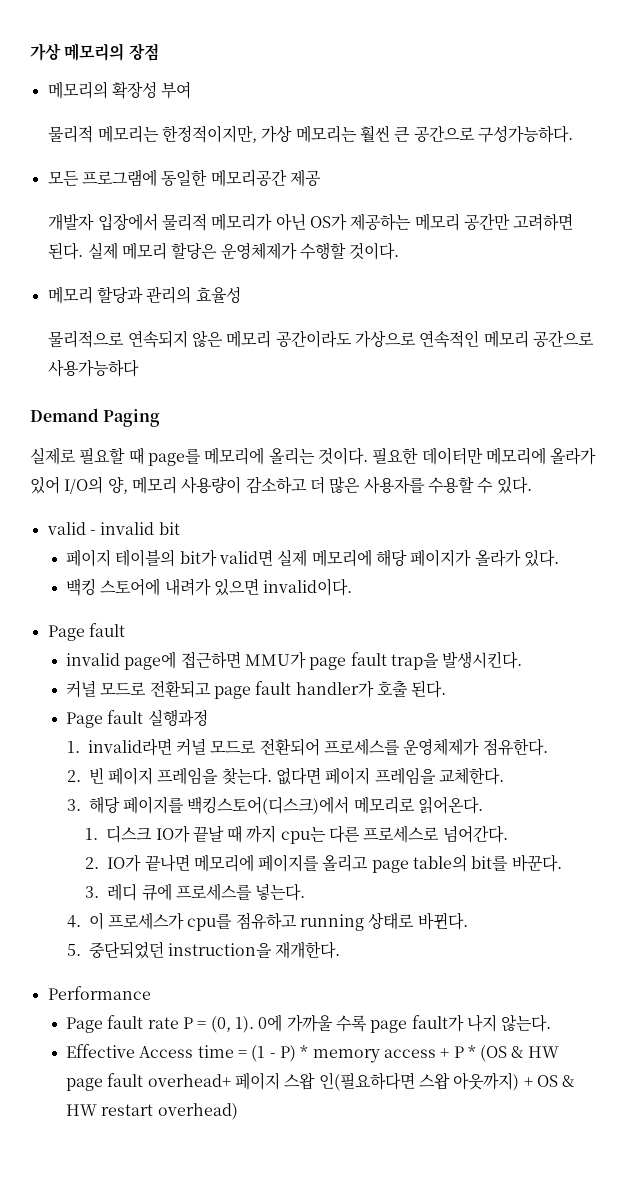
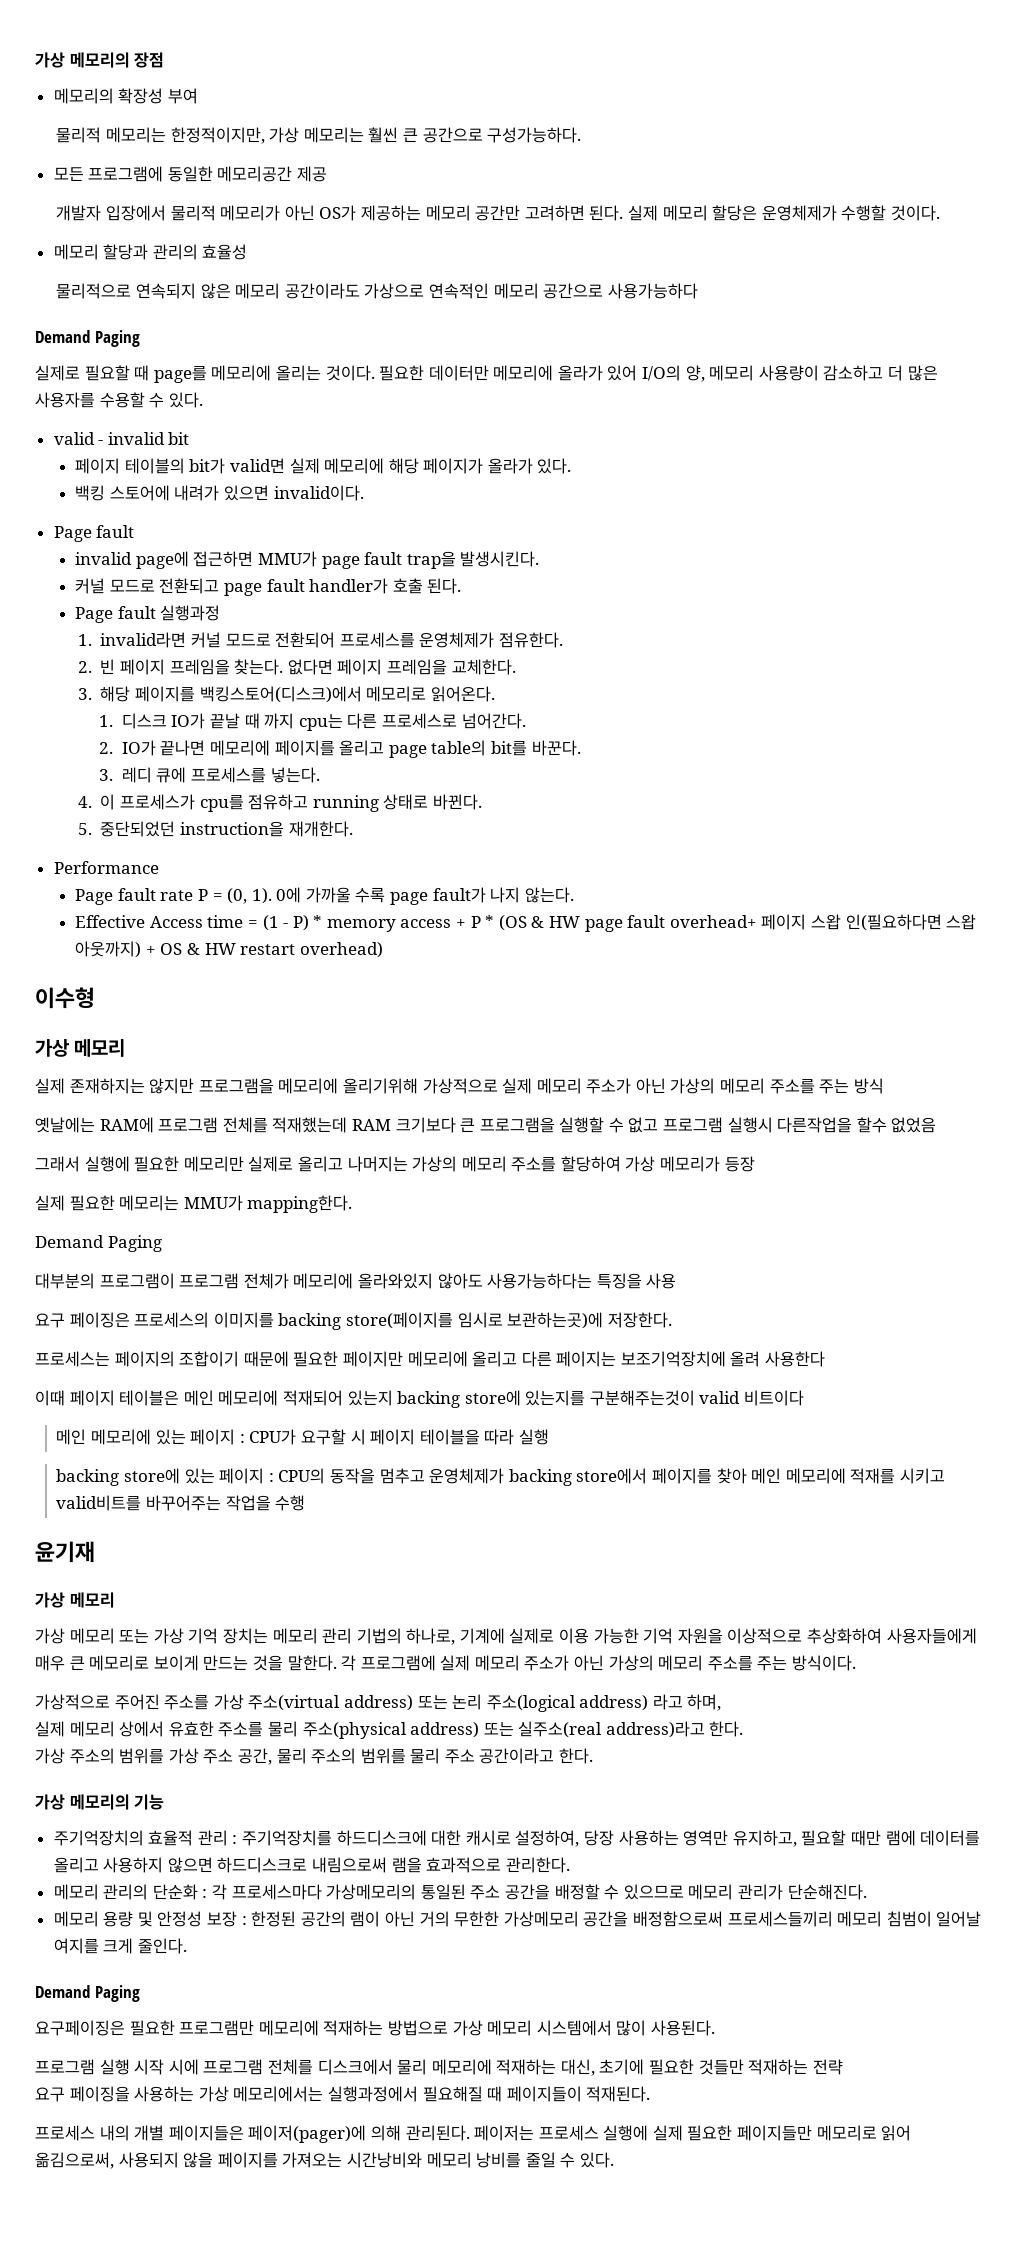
+ 이수형
+ 가상 메모리
+ 실제 존재하지는 않지만 프로그램을 메모리에 올리기위해 가상적으로 실제 메모리 주소가 아닌 가상의 메모리 주소를 주는 방식
+ 옛날에는 RAM에 프로그램 전체를 적재했는데 RAM 크기보다 큰 프로그램을 실행할 수 없고 프로그램 실행시 다른작업을 할수 없었음
+ 그래서 실행에 필요한 메모리만 실제로 올리고 나머지는 가상의 메모리 주소를 할당하여 가상 메모리가 등장
+ 실제 필요한 메모리는 MMU가 mapping한다.
+ Demand Paging
+ 대부분의 프로그램이 프로그램 전체가 메모리에 올라와있지 않아도 사용가능하다는 특징을 사용
+ 요구 페이징은 프로세스의 이미지를 backing store(페이지를 임시로 보관하는곳)에 저장한다.
+ 프로세스는 페이지의 조합이기 때문에 필요한 페이지만 메모리에 올리고 다른 페이지는 보조기억장치에 올려 사용한다
+ 이때 페이지 테이블은 메인 메모리에 적재되어 있는지 backing store에 있는지를 구분해주는것이 valid 비트이다
+ 메인 메모리에 있는 페이지 : CPU가 요구할 시 페이지 테이블을 따라 실행
+ backing store에 있는 페이지 : CPU의 동작을 멈추고 운영체제가 backing store에서 페이지를 찾아 메인 메모리에 적재를 시키고 valid비트를 바꾸어주는 작업을 수행
+ 윤기재
+ 가상 메모리
+ 가상 메모리 또는 가상 기억 장치는 메모리 관리 기법의 하나로, 기계에 실제로 이용 가능한 기억 자원을 이상적으로 추상화하여 사용자들에게 매우 큰 메모리로 보이게 만드는 것을 말한다. 각 프로그램에 실제 메모리 주소가 아닌 가상의 메모리 주소를 주는 방식이다.
+ 가상적으로 주어진 주소를 가상 주소(virtual address) 또는 논리 주소(logical address) 라고 하며,
+ 실제 메모리 상에서 유효한 주소를 물리 주소(physical address) 또는 실주소(real address)라고 한다.
+ 가상 주소의 범위를 가상 주소 공간, 물리 주소의 범위를 물리 주소 공간이라고 한다.
+ 가상 메모리의 기능
+ 주기억장치의 효율적 관리 : 주기억장치를 하드디스크에 대한 캐시로 설정하여, 당장 사용하는 영역만 유지하고, 필요할 때만 램에 데이터를 올리고 사용하지 않으면 하드디스크로 내림으로써 램을 효과적으로 관리한다.
+ 메모리 관리의 단순화 : 각 프로세스마다 가상메모리의 통일된 주소 공간을 배정할 수 있으므로 메모리 관리가 단순해진다.
+ 메모리 용량 및 안정성 보장 : 한정된 공간의 램이 아닌 거의 무한한 가상메모리 공간을 배정함으로써 프로세스들끼리 메모리 침범이 일어날 여지를 크게 줄인다.
+ Demand Paging
+ 요구페이징은 필요한 프로그램만 메모리에 적재하는 방법으로 가상 메모리 시스템에서 많이 사용된다.
+ 프로그램 실행 시작 시에 프로그램 전체를 디스크에서 물리 메모리에 적재하는 대신, 초기에 필요한 것들만 적재하는 전략
+ 요구 페이징을 사용하는 가상 메모리에서는 실행과정에서 필요해질 때 페이지들이 적재된다.
+ 프로세스 내의 개별 페이지들은 페이저(pager)에 의해 관리된다. 페이저는 프로세스 실행에 실제 필요한 페이지들만 메모리로 읽어 옮김으로써, 사용되지 않을 페이지를 가져오는 시간낭비와 메모리 낭비를 줄일 수 있다.

